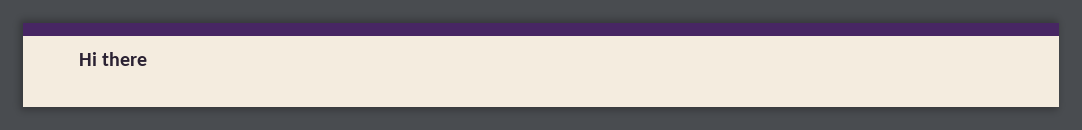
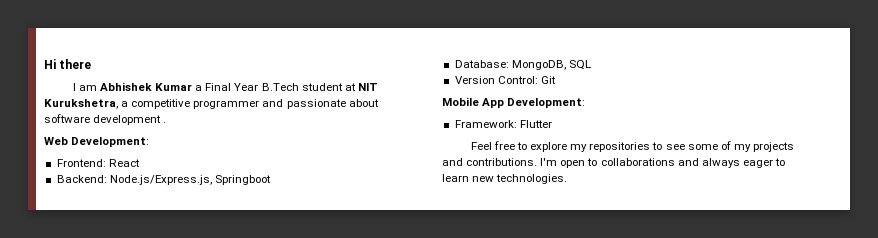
+ I am Abhishek Kumar a Final Year B.Tech student at NIT Kurukshetra, a competitive programmer and passionate about software development .
+ Web Development:
+ Frontend: React
+ Backend: Node.js/Express.js, Springboot
+ Database: MongoDB, SQL
+ Version Control: Git
+ Mobile App Development:
+ Framework: Flutter
+ Feel free to explore my repositories to see some of my projects and contributions. I'm open to collaborations and always eager to learn new technologies.

